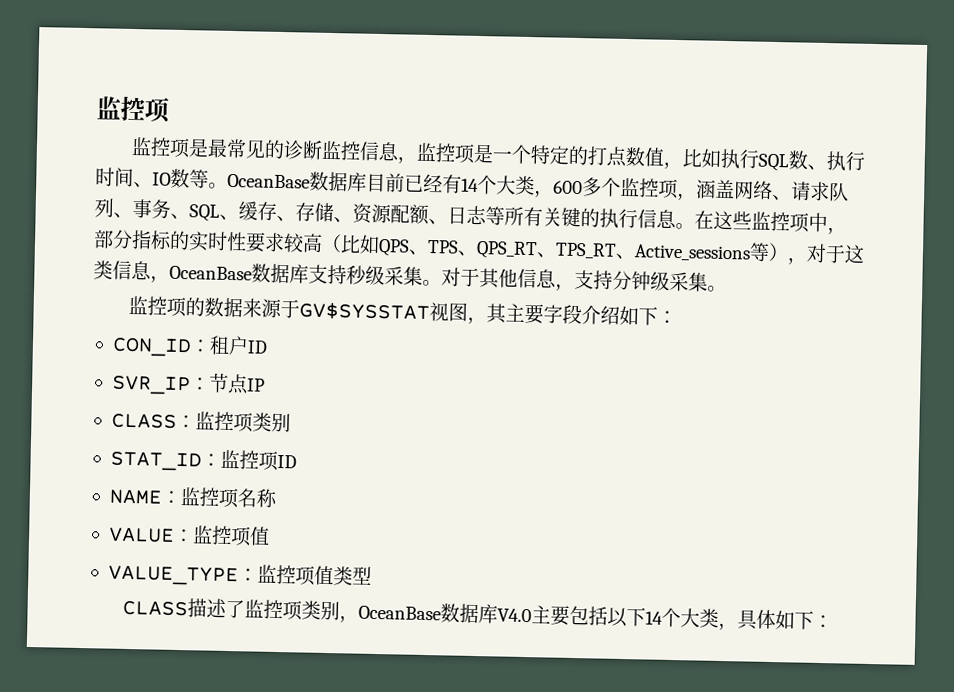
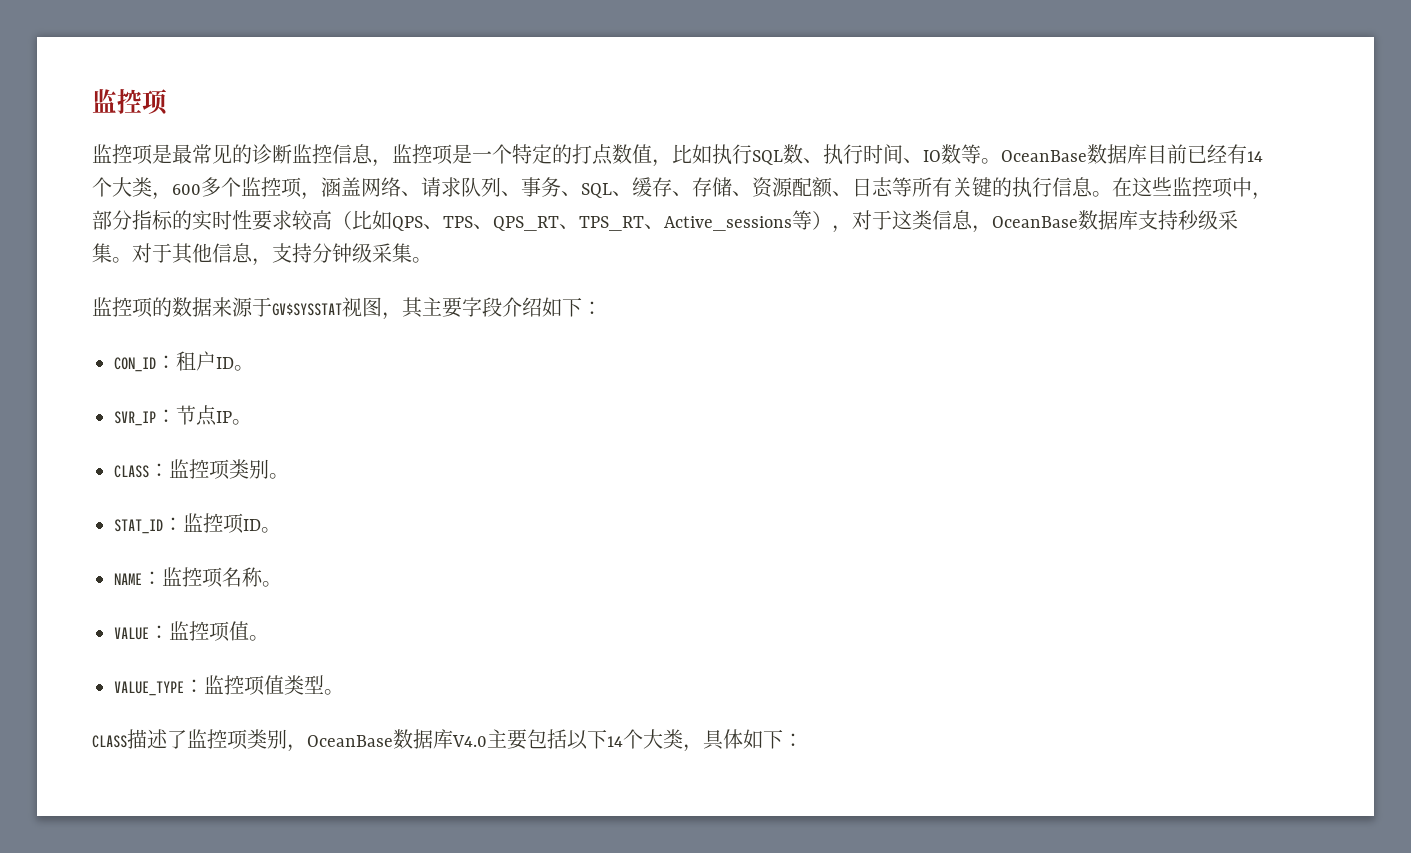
- CON_ID：租户ID
+ CON_ID：租户ID。
- SVR_IP：节点IP
+ SVR_IP：节点IP。
- CLASS：监控项类别
+ CLASS：监控项类别。
- STAT_ID：监控项ID
+ STAT_ID：监控项ID。
- NAME：监控项名称
+ NAME：监控项名称。
- VALUE：监控项值
+ VALUE：监控项值。
- VALUE_TYPE：监控项值类型
+ VALUE_TYPE：监控项值类型。

